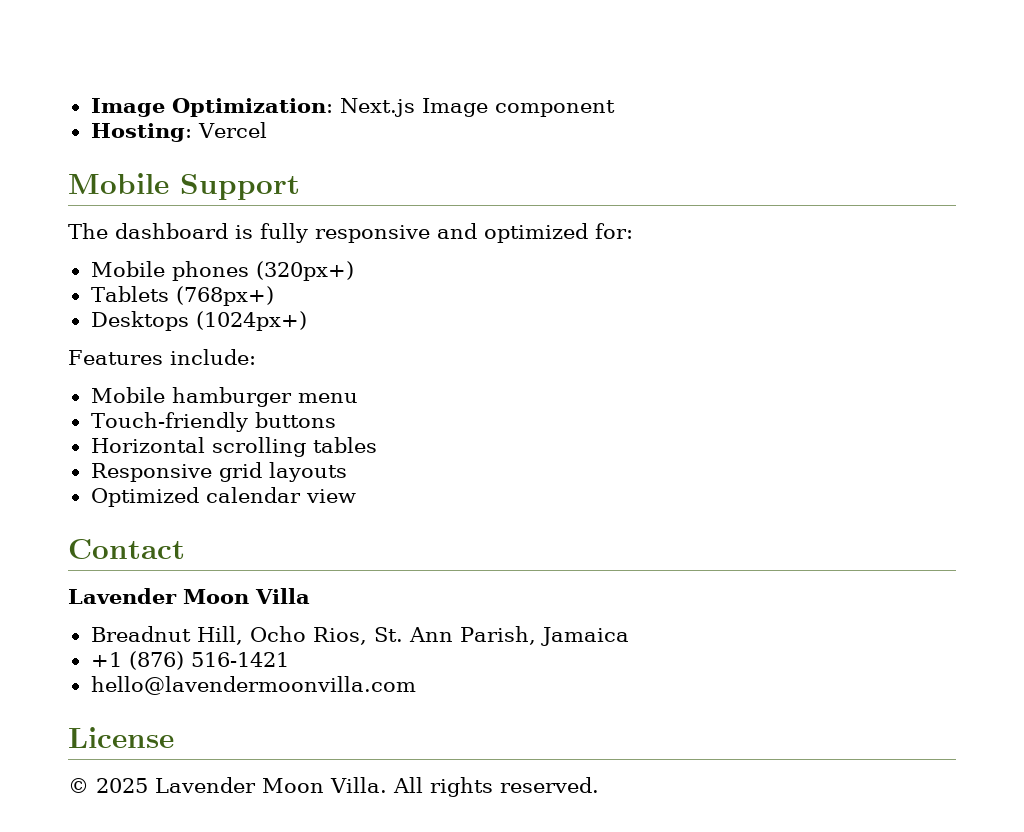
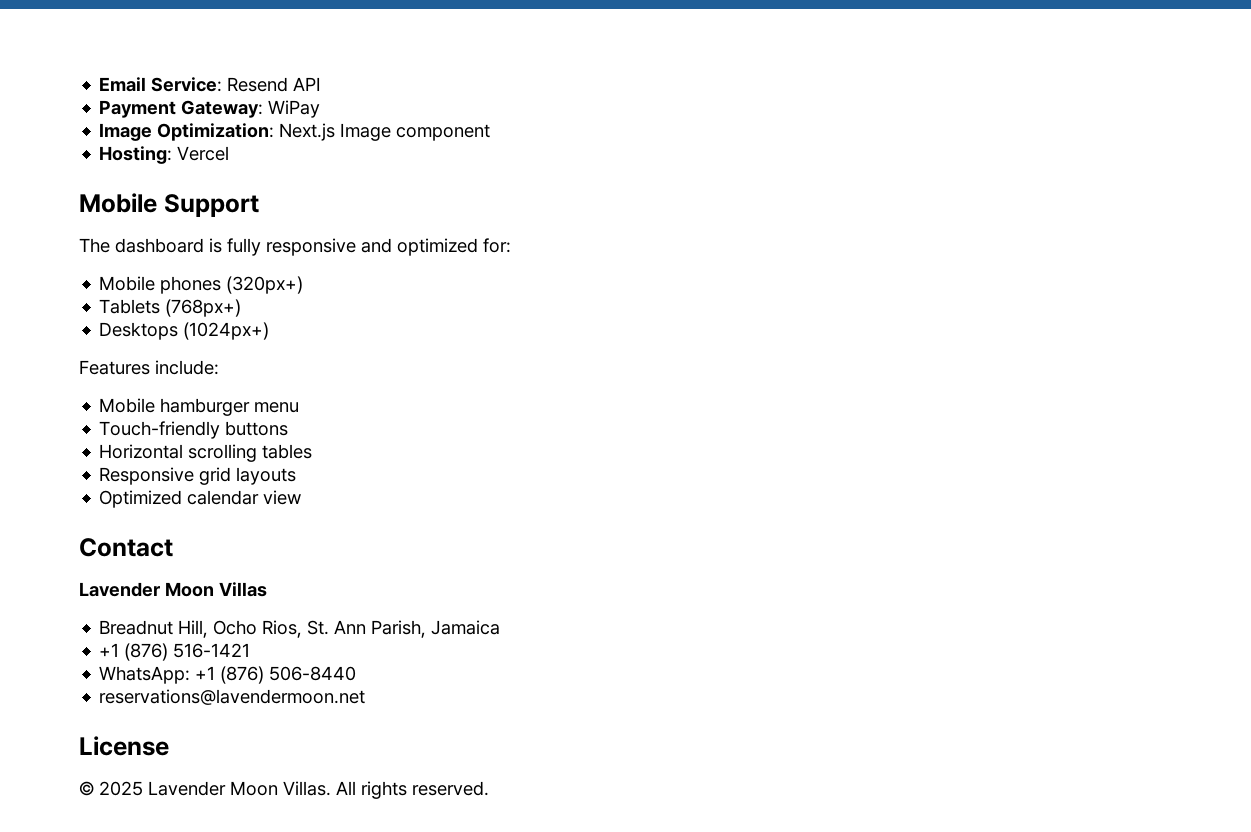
+ Email Service: Resend API
+ Payment Gateway: WiPay
- Lavender Moon Villa
+ Lavender Moon Villas
- hello@lavendermoonvilla.com
+ WhatsApp: +1 (876) 506-8440
+ reservations@lavendermoon.net
- © 2025 Lavender Moon Villa.
+ © 2025 Lavender Moon Villas.

